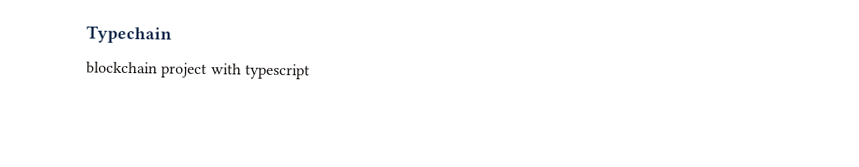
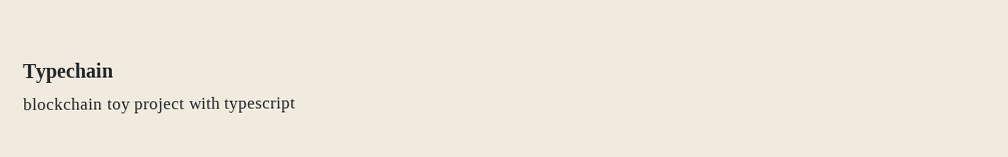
- blockchain project with typescript
+ blockchain toy project with typescript

